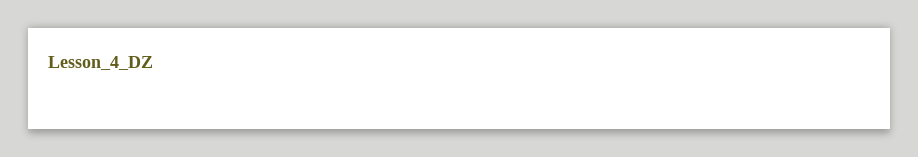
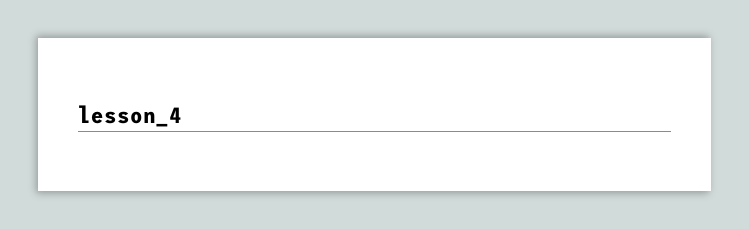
- Lesson_4_DZ
+ lesson_4

